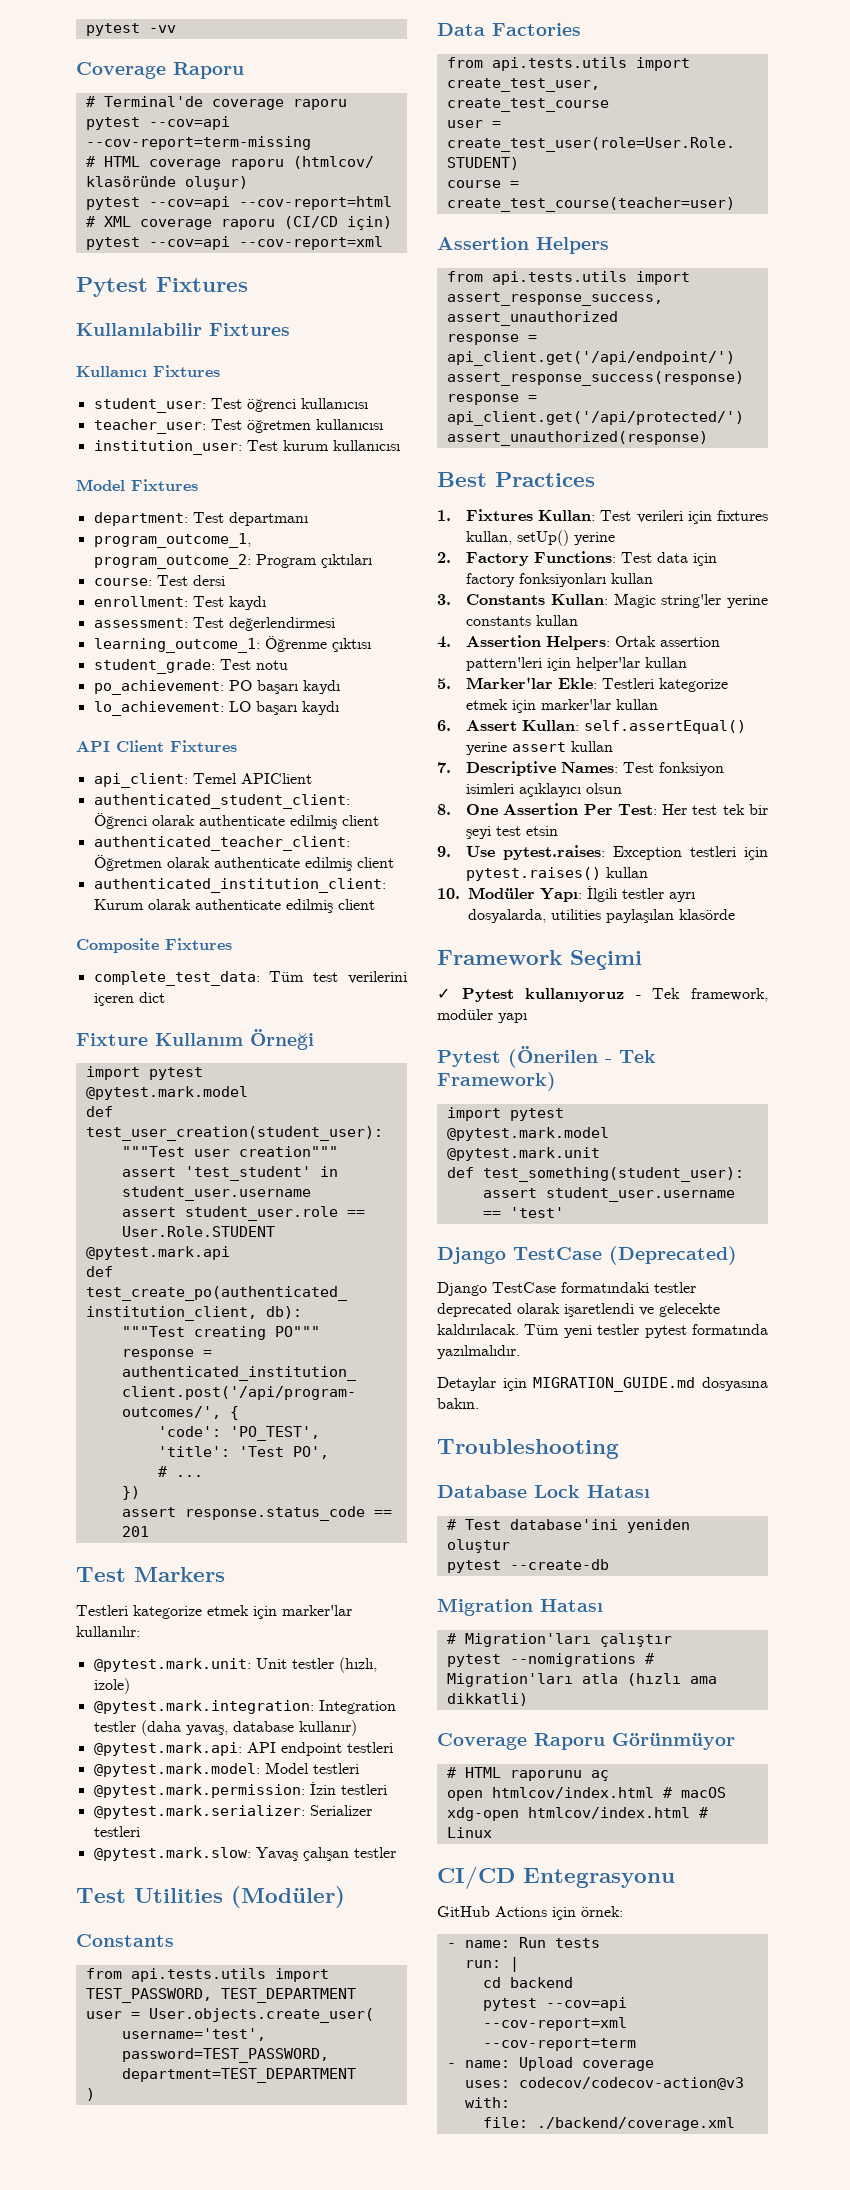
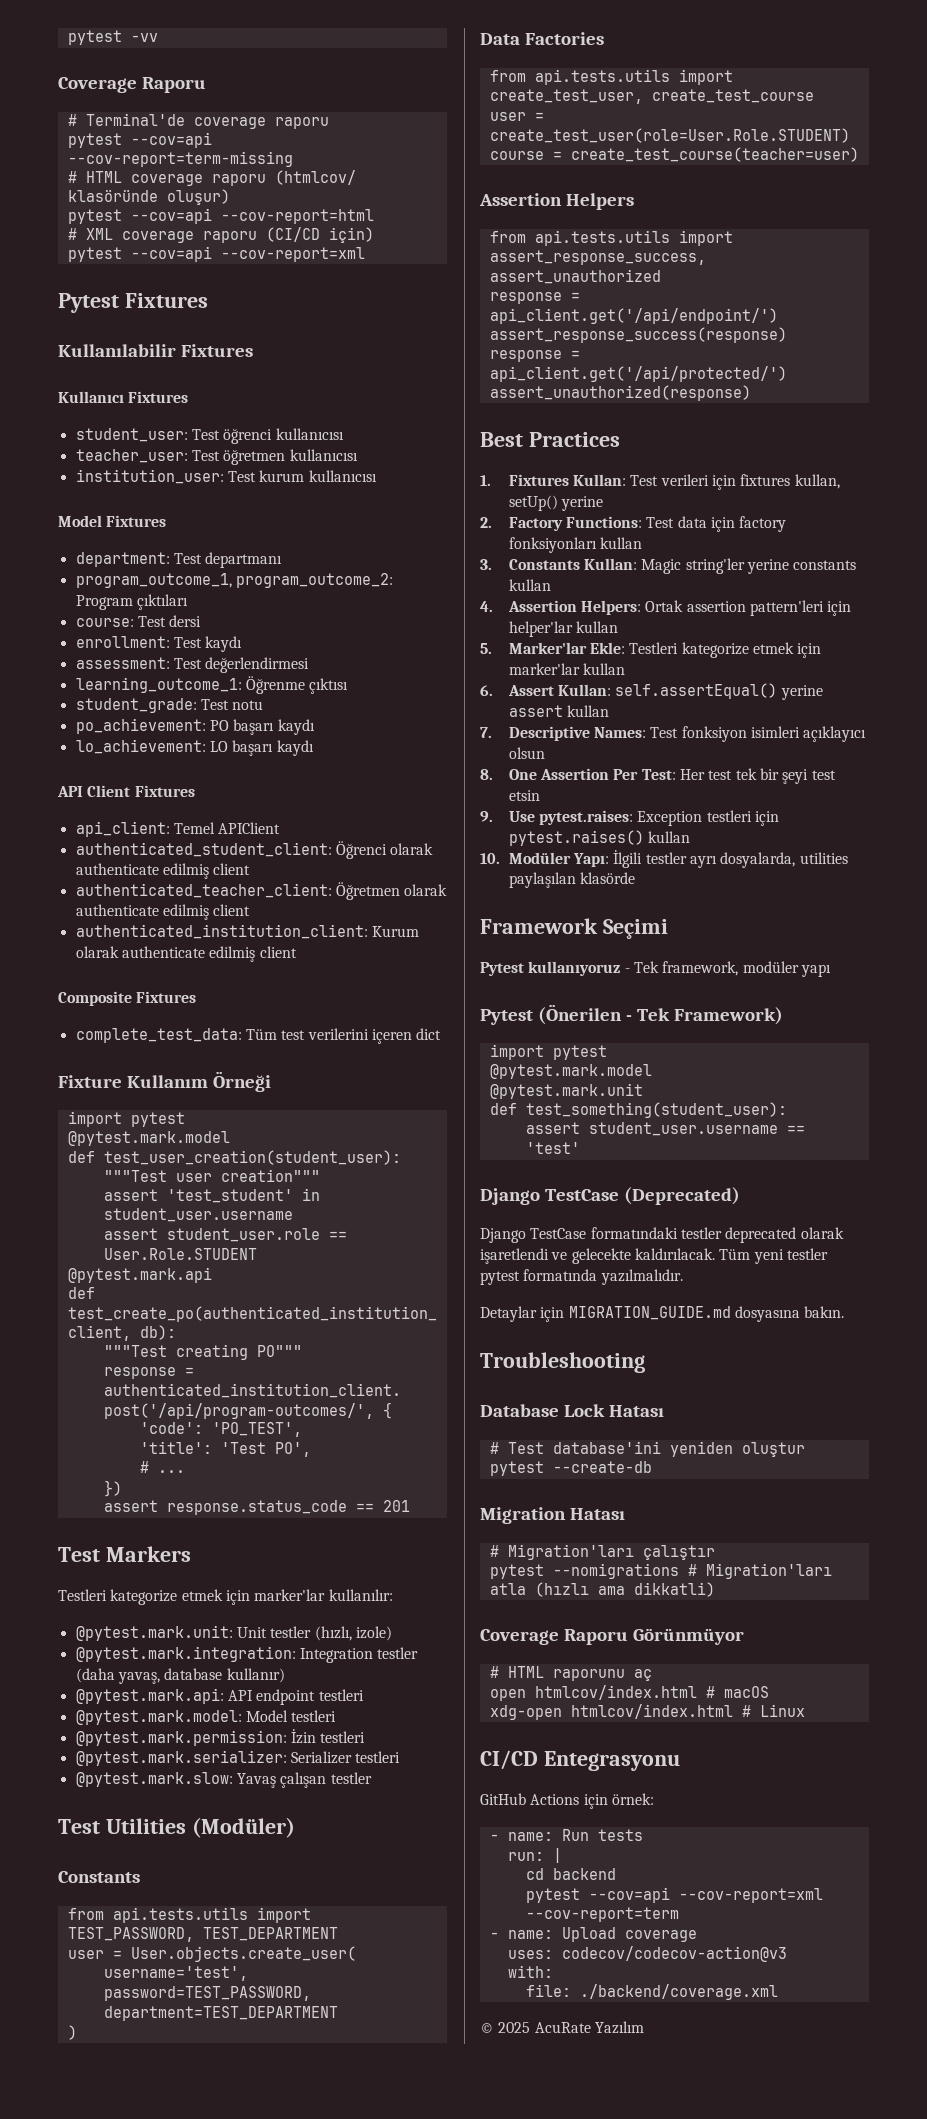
- ✓ Pytest kullanıyoruz - Tek framework, modüler yapı
+ Pytest kullanıyoruz - Tek framework, modüler yapı
+ © 2025 AcuRate Yazılım

